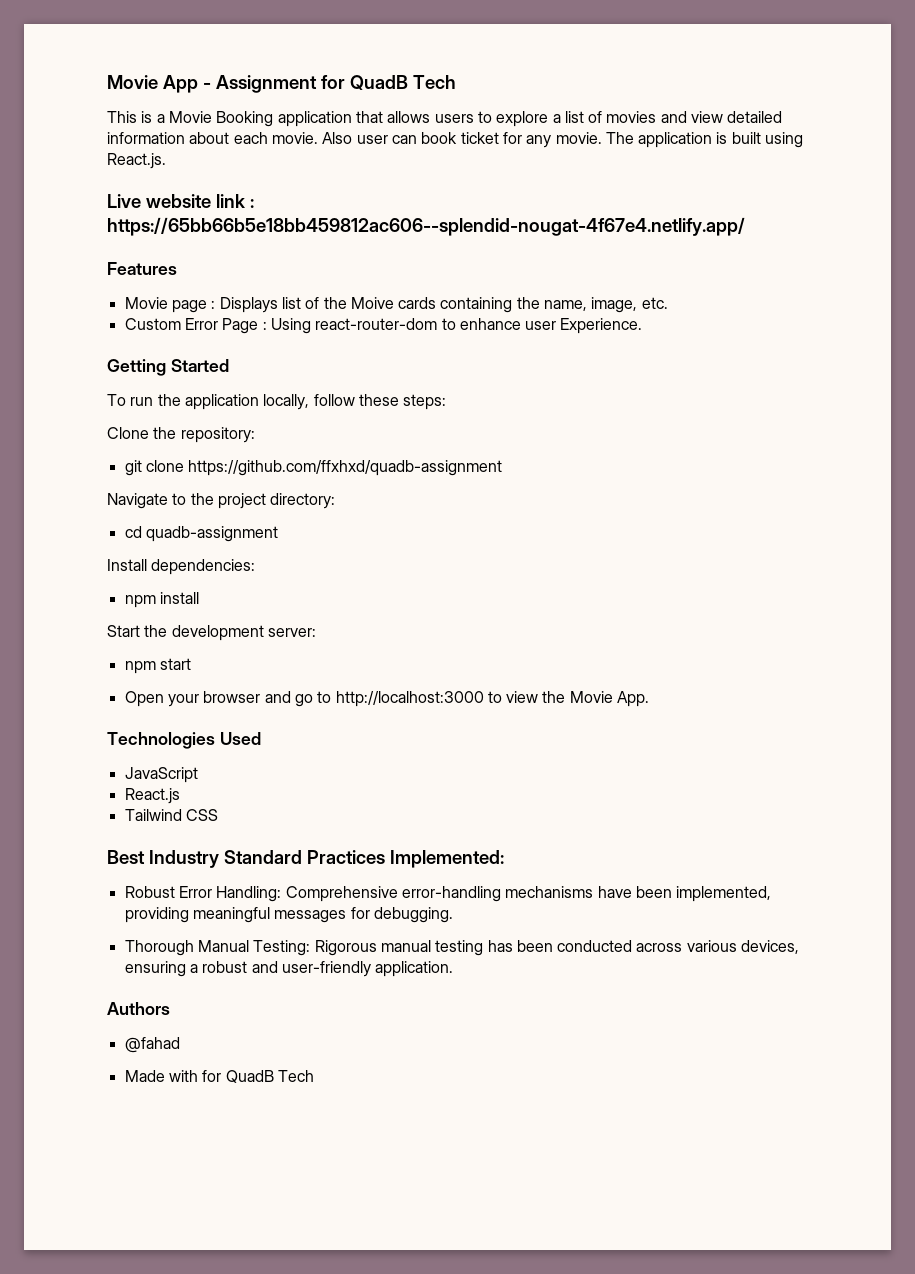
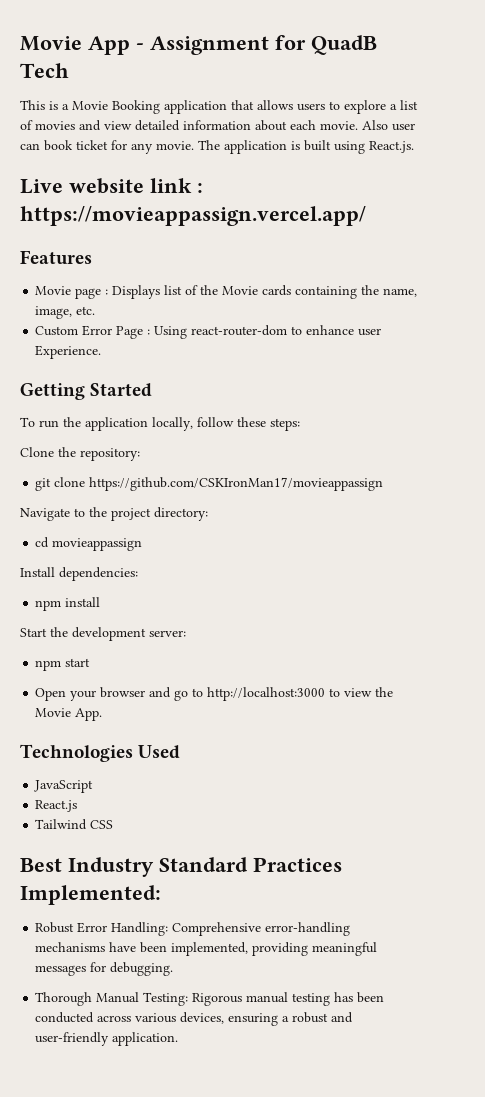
- Live website link : https://65bb66b5e18bb459812ac606--splendid-nougat-4f67e4.netlify.app/
+ Live website link : https://movieappassign.vercel.app/
- Movie page : Displays list of the Moive cards containing the name, image, etc.
+ Movie page : Displays list of the Movie cards containing the name, image, etc.
- git clone https://github.com/ffxhxd/quadb-assignment
+ git clone https://github.com/CSKIronMan17/movieappassign
- cd quadb-assignment
+ cd movieappassign
- Authors
- @fahad
- Made with for QuadB Tech

